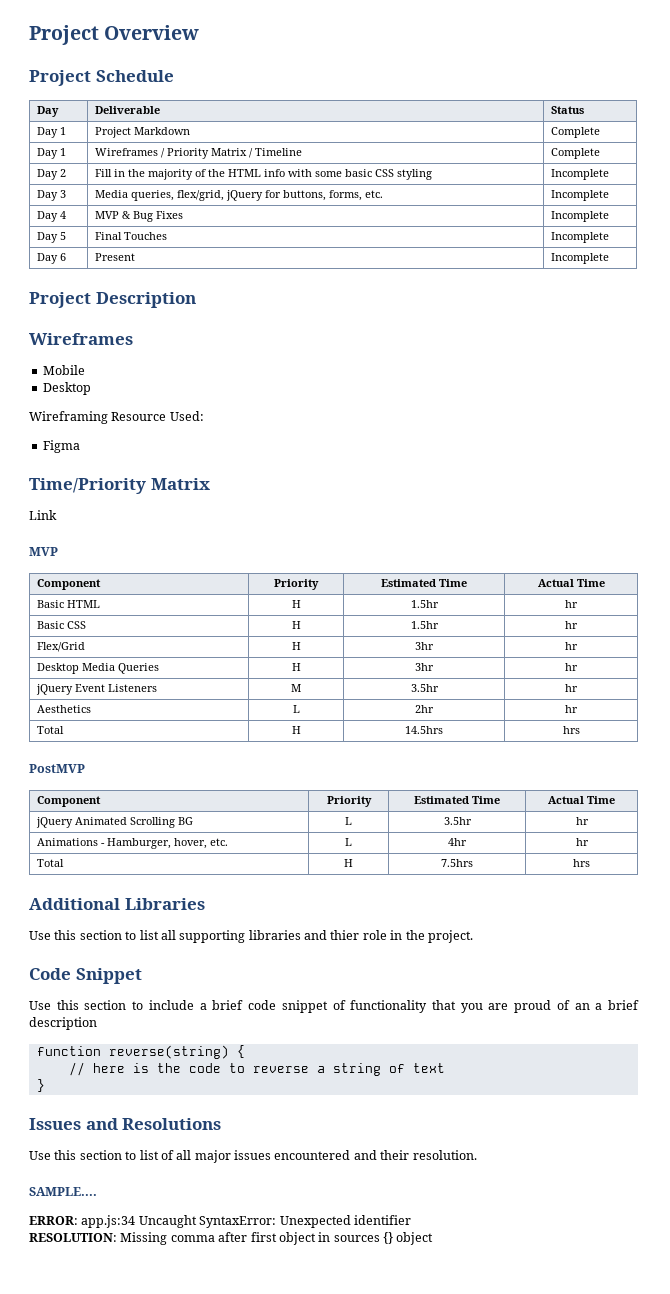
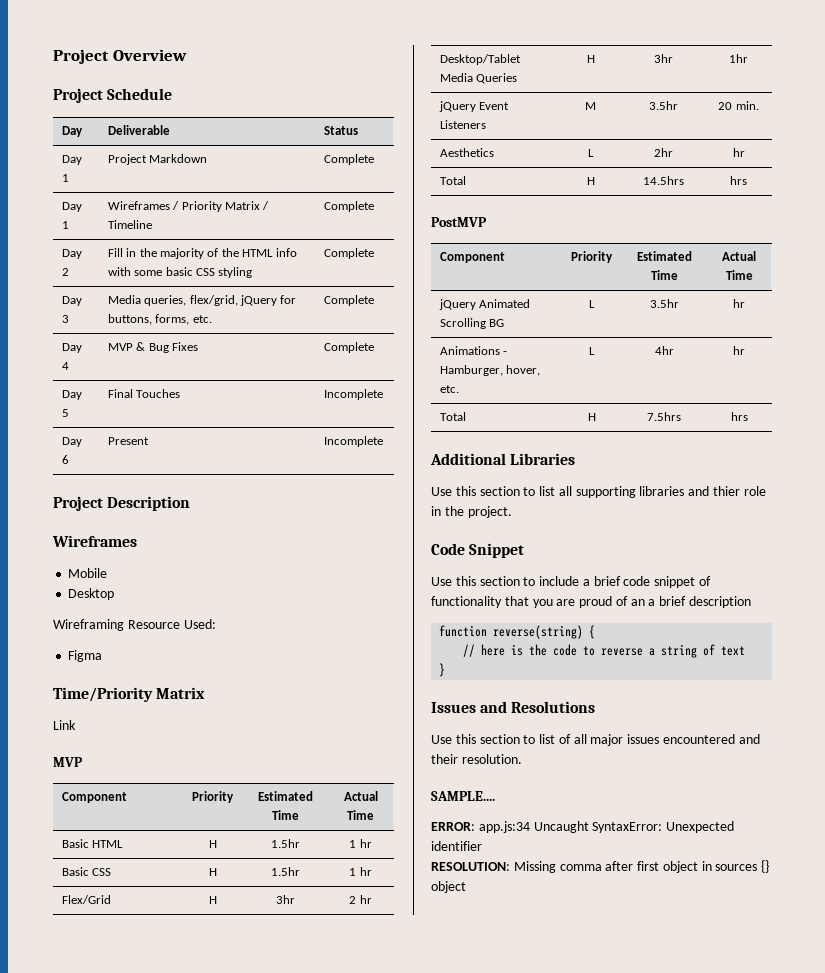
- Day 2 | Fill in the majority of the HTML info with some basic CSS styling | Incomplete
+ Day 2 | Fill in the majority of the HTML info with some basic CSS styling | Complete
- Day 3 | Media queries, flex/grid, jQuery for buttons, forms, etc. | Incomplete
+ Day 3 | Media queries, flex/grid, jQuery for buttons, forms, etc. | Complete
- Day 4 | MVP & Bug Fixes | Incomplete
+ Day 4 | MVP & Bug Fixes | Complete
- Basic HTML | H | 1.5hr | hr
+ Basic HTML | H | 1.5hr | 1 hr
- Basic CSS | H | 1.5hr | hr
+ Basic CSS | H | 1.5hr | 1 hr
- Flex/Grid | H | 3hr | hr
- Desktop Media Queries | H | 3hr | hr
+ Flex/Grid | H | 3hr | 2 hr
+ Desktop/Tablet Media Queries | H | 3hr | 1hr
- jQuery Event Listeners | M | 3.5hr | hr
+ jQuery Event Listeners | M | 3.5hr | 20 min.

